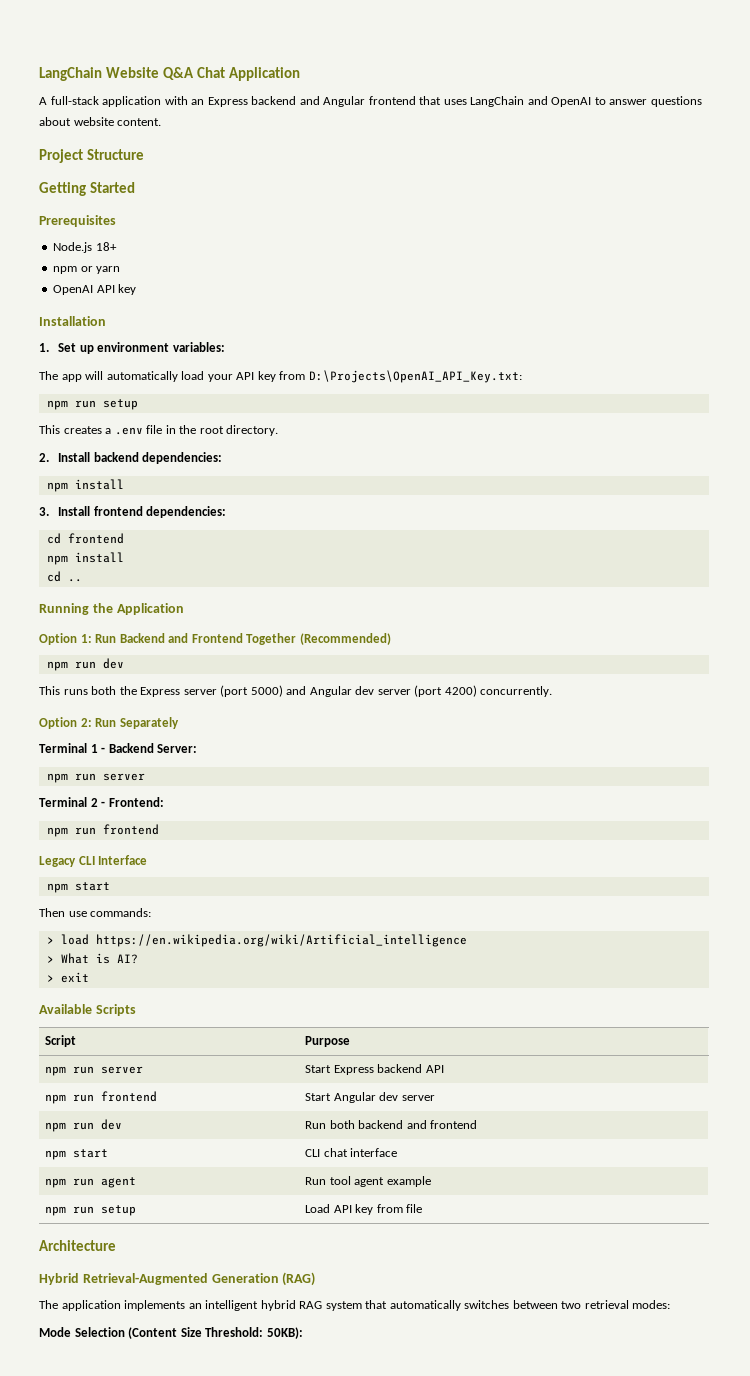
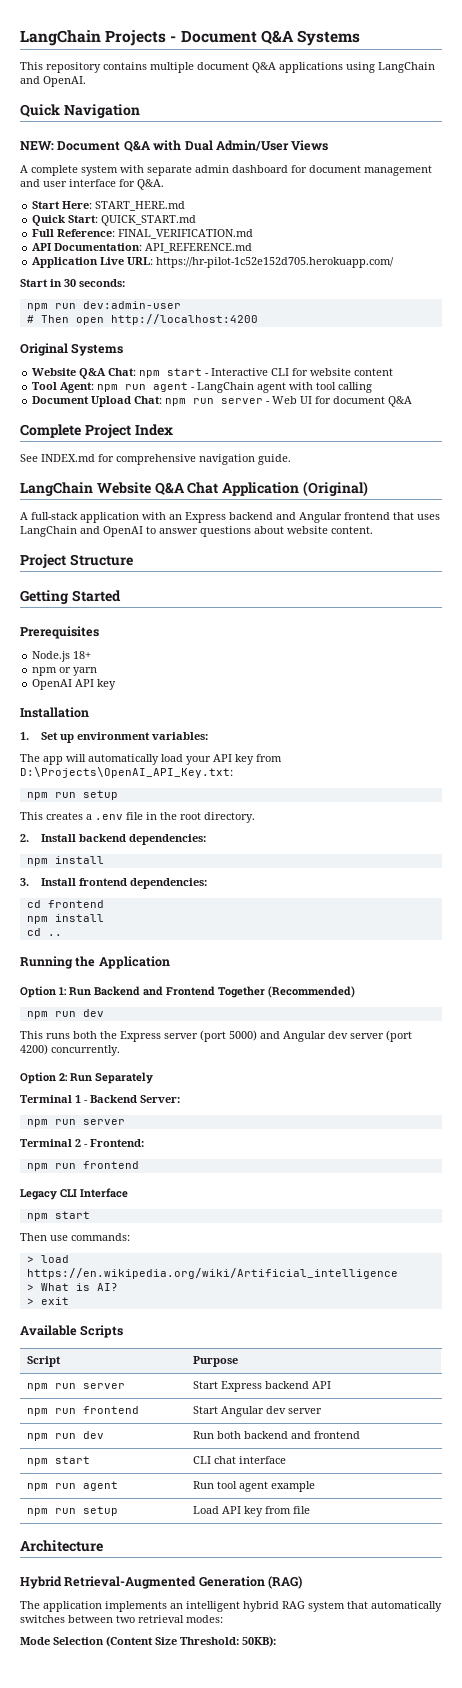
- LangChain Website Q&A Chat Application
+ LangChain Projects - Document Q&A Systems
+ This repository contains multiple document Q&A applications using LangChain and OpenAI.
+ Quick Navigation
+ NEW: Document Q&A with Dual Admin/User Views
+ A complete system with separate admin dashboard for document management and user interface for Q&A.
+ Start Here: START_HERE.md
+ Quick Start: QUICK_START.md
+ Full Reference: FINAL_VERIFICATION.md
+ API Documentation: API_REFERENCE.md
+ Application Live URL: https://hr-pilot-1c52e152d705.herokuapp.com/
+ Start in 30 seconds:
+ npm run dev:admin-user
+ # Then open http://localhost:4200
+ Original Systems
+ Website Q&A Chat: npm start - Interactive CLI for website content
+ Tool Agent: npm run agent - LangChain agent with tool calling
+ Document Upload Chat: npm run server - Web UI for document Q&A
+ Complete Project Index
+ See INDEX.md for comprehensive navigation guide.
+ LangChain Website Q&A Chat Application (Original)

